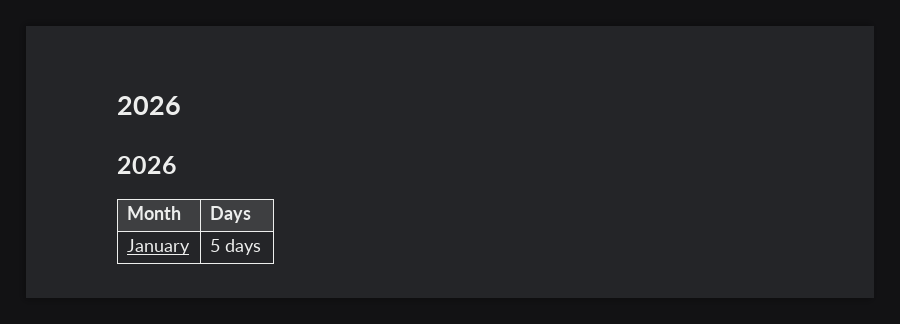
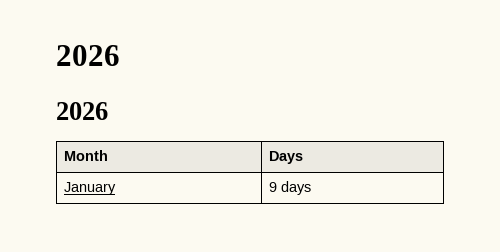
- January | 5 days
+ January | 9 days

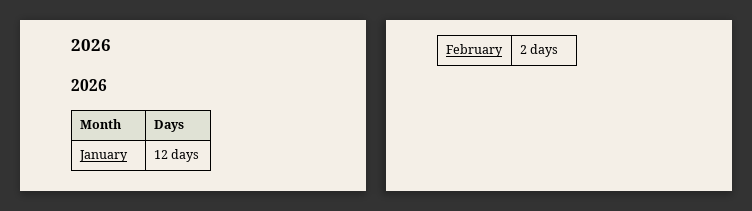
- January | 9 days
+ January | 12 days
+ February | 2 days

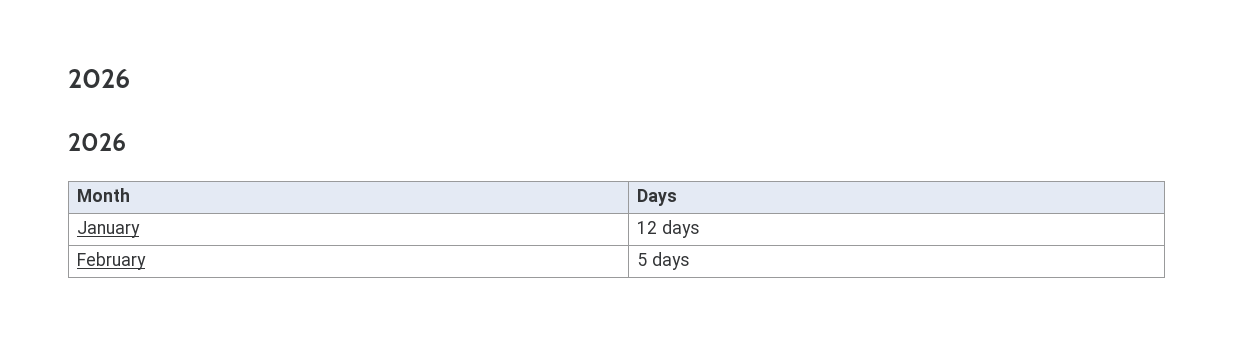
- February | 2 days
+ February | 5 days

